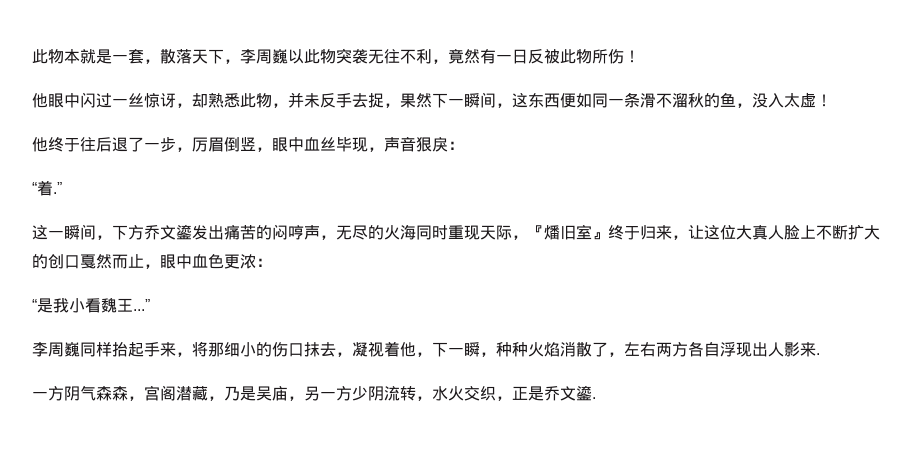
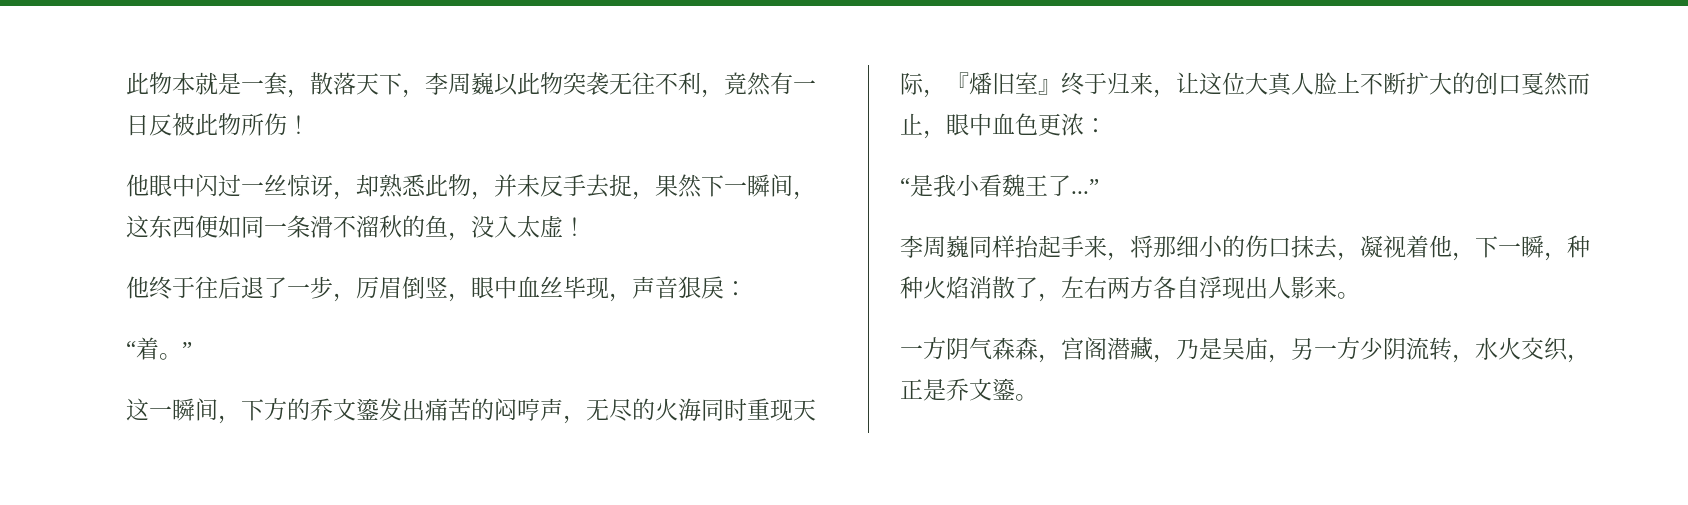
- “着.”
+ “着。”
- 这一瞬间，下方乔文鎏发出痛苦的闷哼声，无尽的火海同时重现天际，『燔旧室』终于归来，让这位大真人脸上不断扩大的创口戛然而止，眼中血色更浓：
+ 这一瞬间，下方的乔文鎏发出痛苦的闷哼声，无尽的火海同时重现天际，『燔旧室』终于归来，让这位大真人脸上不断扩大的创口戛然而止，眼中血色更浓：
- “是我小看魏王...”
+ “是我小看魏王了...”
- 李周巍同样抬起手来，将那细小的伤口抹去，凝视着他，下一瞬，种种火焰消散了，左右两方各自浮现出人影来.
+ 李周巍同样抬起手来，将那细小的伤口抹去，凝视着他，下一瞬，种种火焰消散了，左右两方各自浮现出人影来。
- 一方阴气森森，宫阁潜藏，乃是吴庙，另一方少阴流转，水火交织，正是乔文鎏.
+ 一方阴气森森，宫阁潜藏，乃是吴庙，另一方少阴流转，水火交织，正是乔文鎏。

